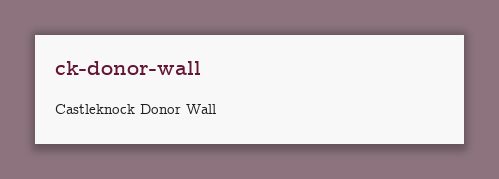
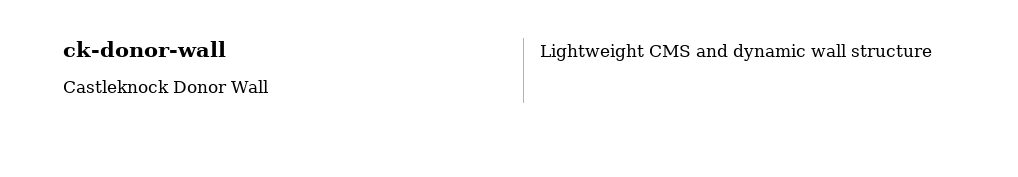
+ Lightweight CMS and dynamic wall structure

